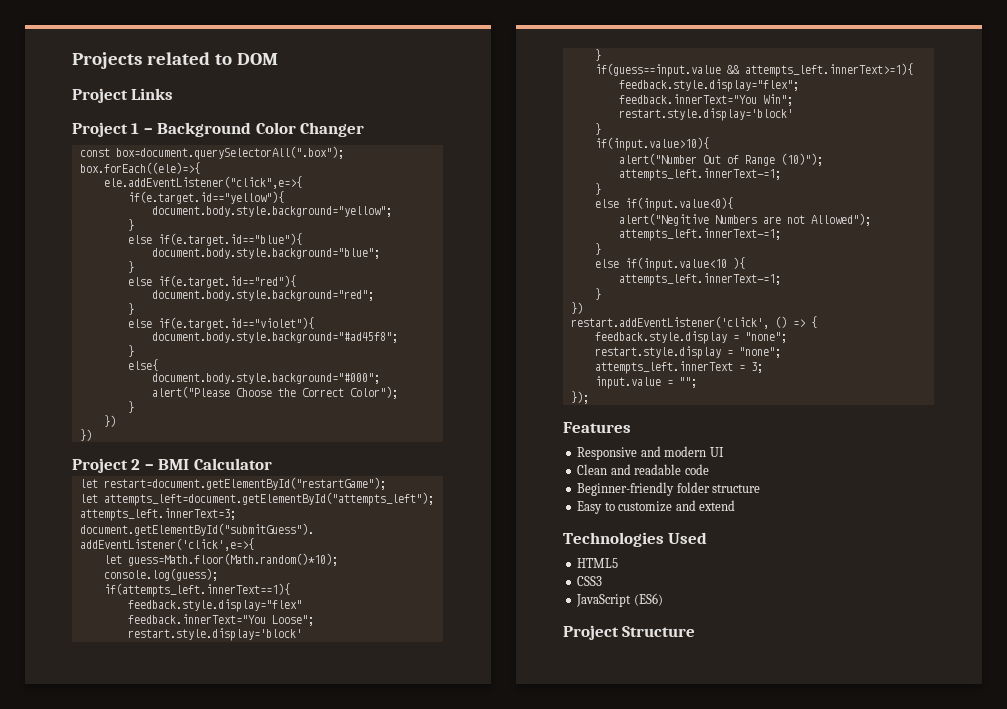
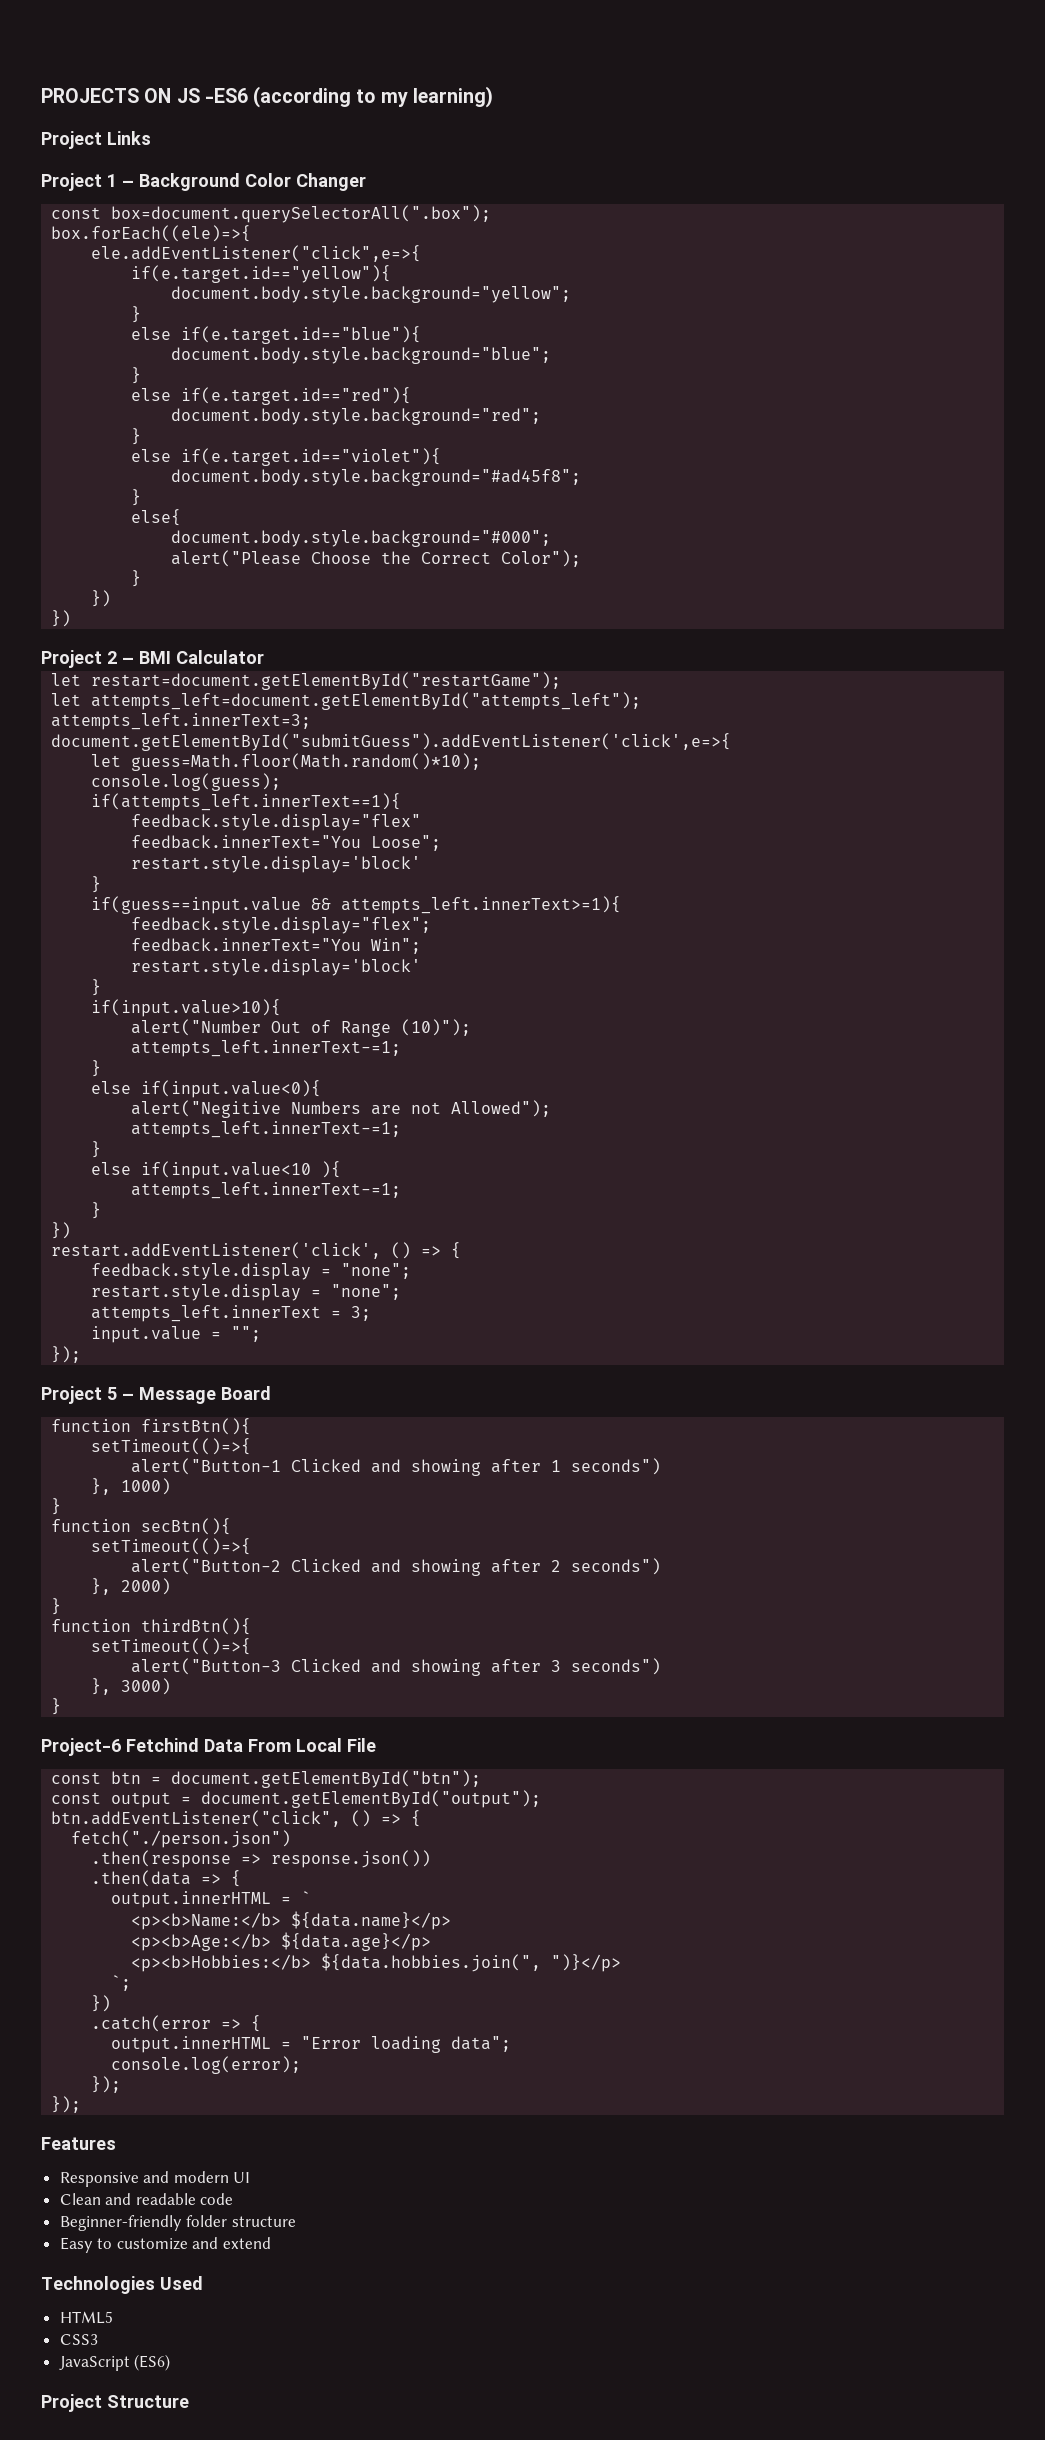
- Projects related to DOM
+ PROJECTS ON JS -ES6 (according to my learning)
+ Project 5 – Message Board
+ function firstBtn(){
+ setTimeout(()=>{
+ alert("Button-1 Clicked and showing after 1 seconds")
+ }, 1000)
+ }
+ function secBtn(){
+ setTimeout(()=>{
+ alert("Button-2 Clicked and showing after 2 seconds")
+ }, 2000)
+ }
+ function thirdBtn(){
+ setTimeout(()=>{
+ alert("Button-3 Clicked and showing after 3 seconds")
+ }, 3000)
+ }
+ Project-6 Fetchind Data From Local File
+ const btn = document.getElementById("btn");
+ const output = document.getElementById("output");
+ btn.addEventListener("click", () => {
+ fetch("./person.json")
+ .then(response => response.json())
+ .then(data => {
+ output.innerHTML = `
+ <p><b>Name:</b> ${data.name}</p>
+ <p><b>Age:</b> ${data.age}</p>
+ <p><b>Hobbies:</b> ${data.hobbies.join(", ")}</p>
+ `;
+ })
+ .catch(error => {
+ output.innerHTML = "Error loading data";
+ console.log(error);
+ });
+ });

